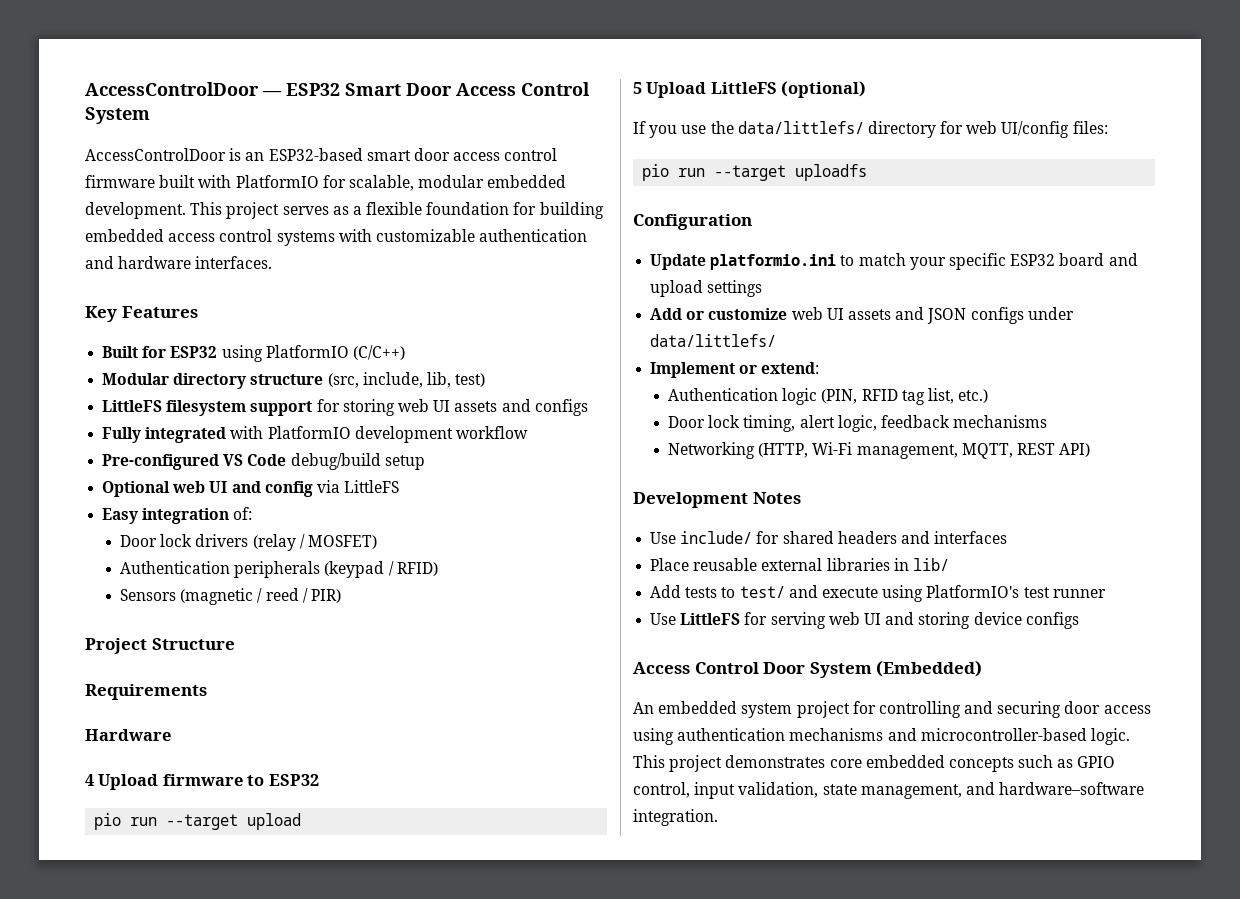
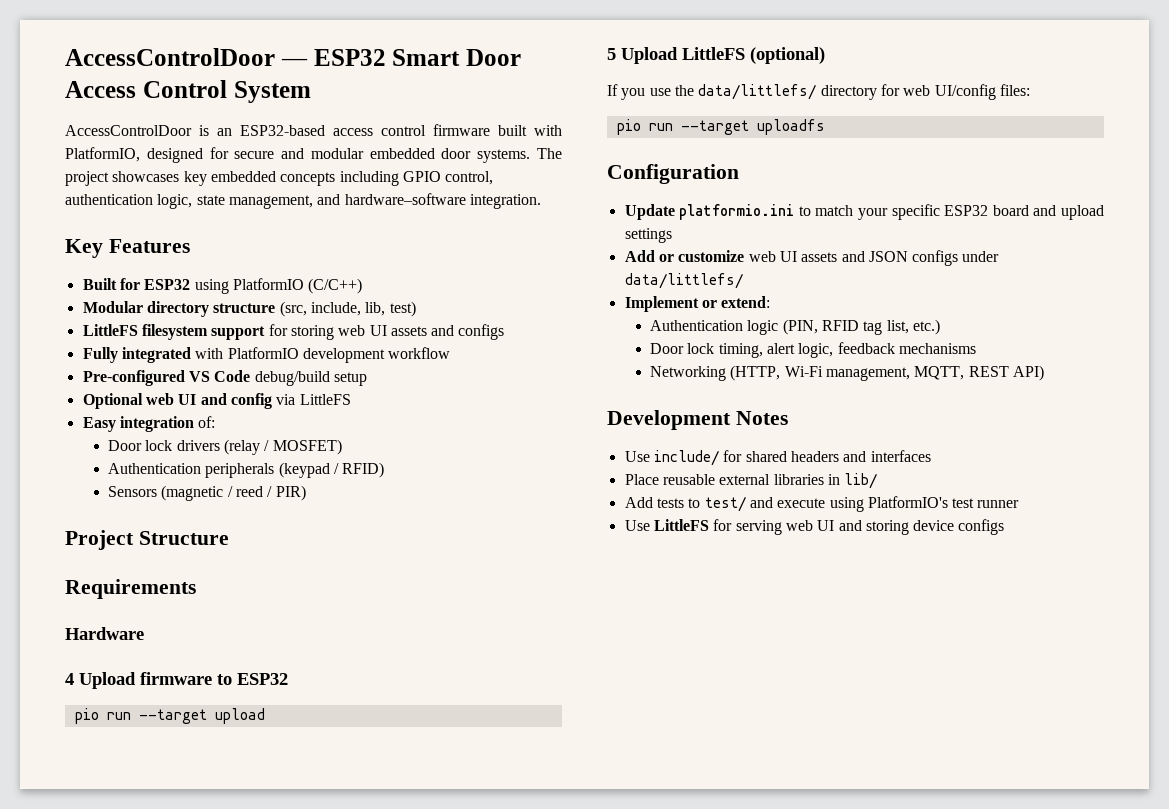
- AccessControlDoor is an ESP32-based smart door access control firmware built with PlatformIO for scalable, modular embedded development. This project serves as a flexible foundation for building embedded access control systems with customizable authentication and hardware interfaces.
+ AccessControlDoor is an ESP32-based access control firmware built with PlatformIO, designed for secure and modular embedded door systems. The project showcases key embedded concepts including GPIO control, authentication logic, state management, and hardware–software integration.
- Access Control Door System (Embedded)
- An embedded system project for controlling and securing door access using authentication mechanisms and microcontroller-based logic. This project demonstrates core embedded concepts such as GPIO control, input validation, state management, and hardware–software integration.

